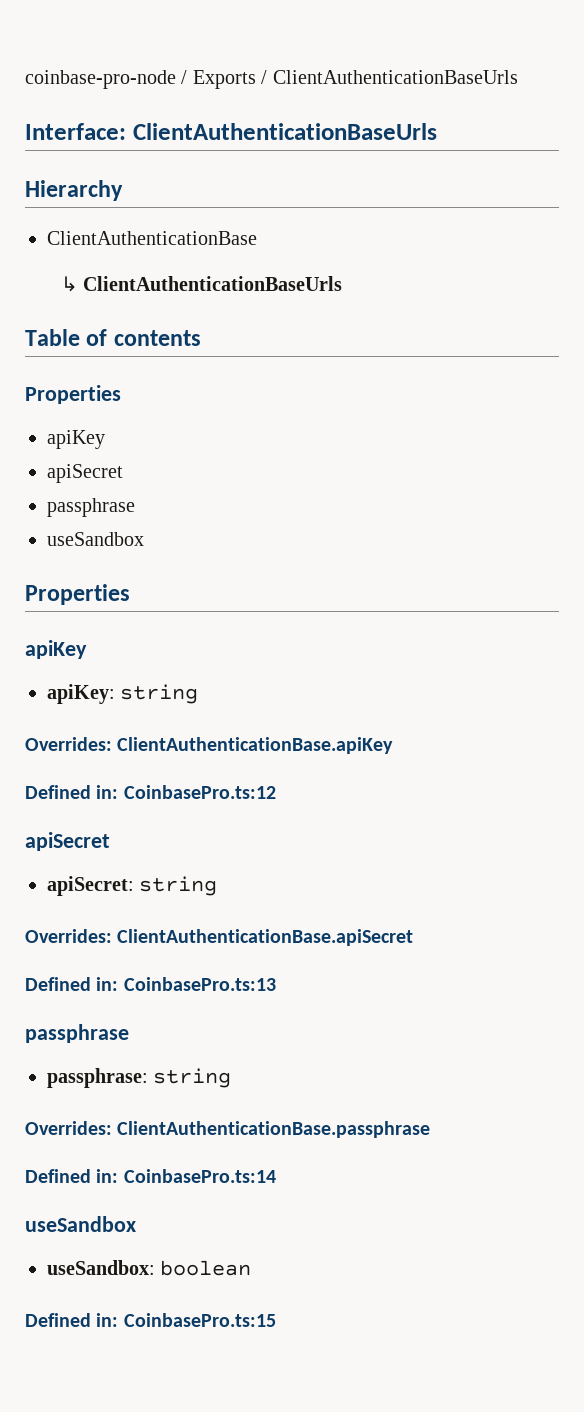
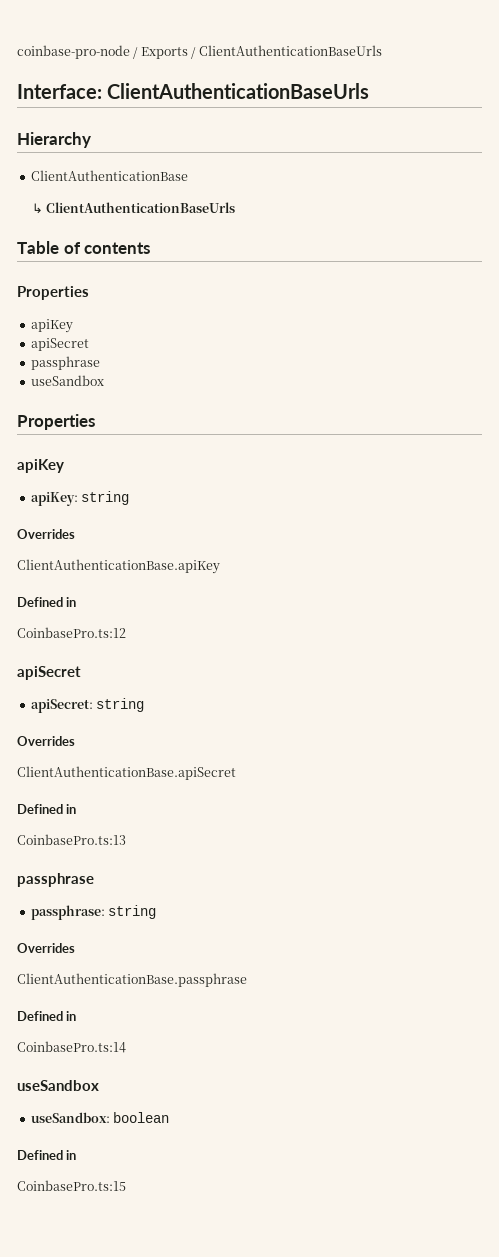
  apiKey: string
- Overrides: ClientAuthenticationBase.apiKey
- Defined in: CoinbasePro.ts:12
+ Overrides
+ ClientAuthenticationBase.apiKey
+ Defined in
+ CoinbasePro.ts:12
  apiSecret: string
- Overrides: ClientAuthenticationBase.apiSecret
- Defined in: CoinbasePro.ts:13
+ Overrides
+ ClientAuthenticationBase.apiSecret
+ Defined in
+ CoinbasePro.ts:13
  passphrase: string
- Overrides: ClientAuthenticationBase.passphrase
- Defined in: CoinbasePro.ts:14
+ Overrides
+ ClientAuthenticationBase.passphrase
+ Defined in
+ CoinbasePro.ts:14
  useSandbox: boolean
- Defined in: CoinbasePro.ts:15
+ Defined in
+ CoinbasePro.ts:15

